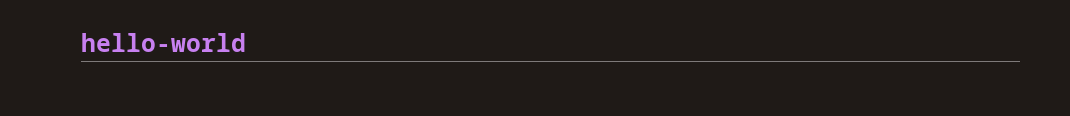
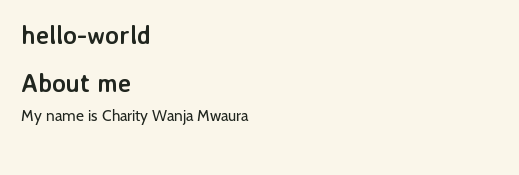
+ About me
+ My name is Charity Wanja Mwaura

